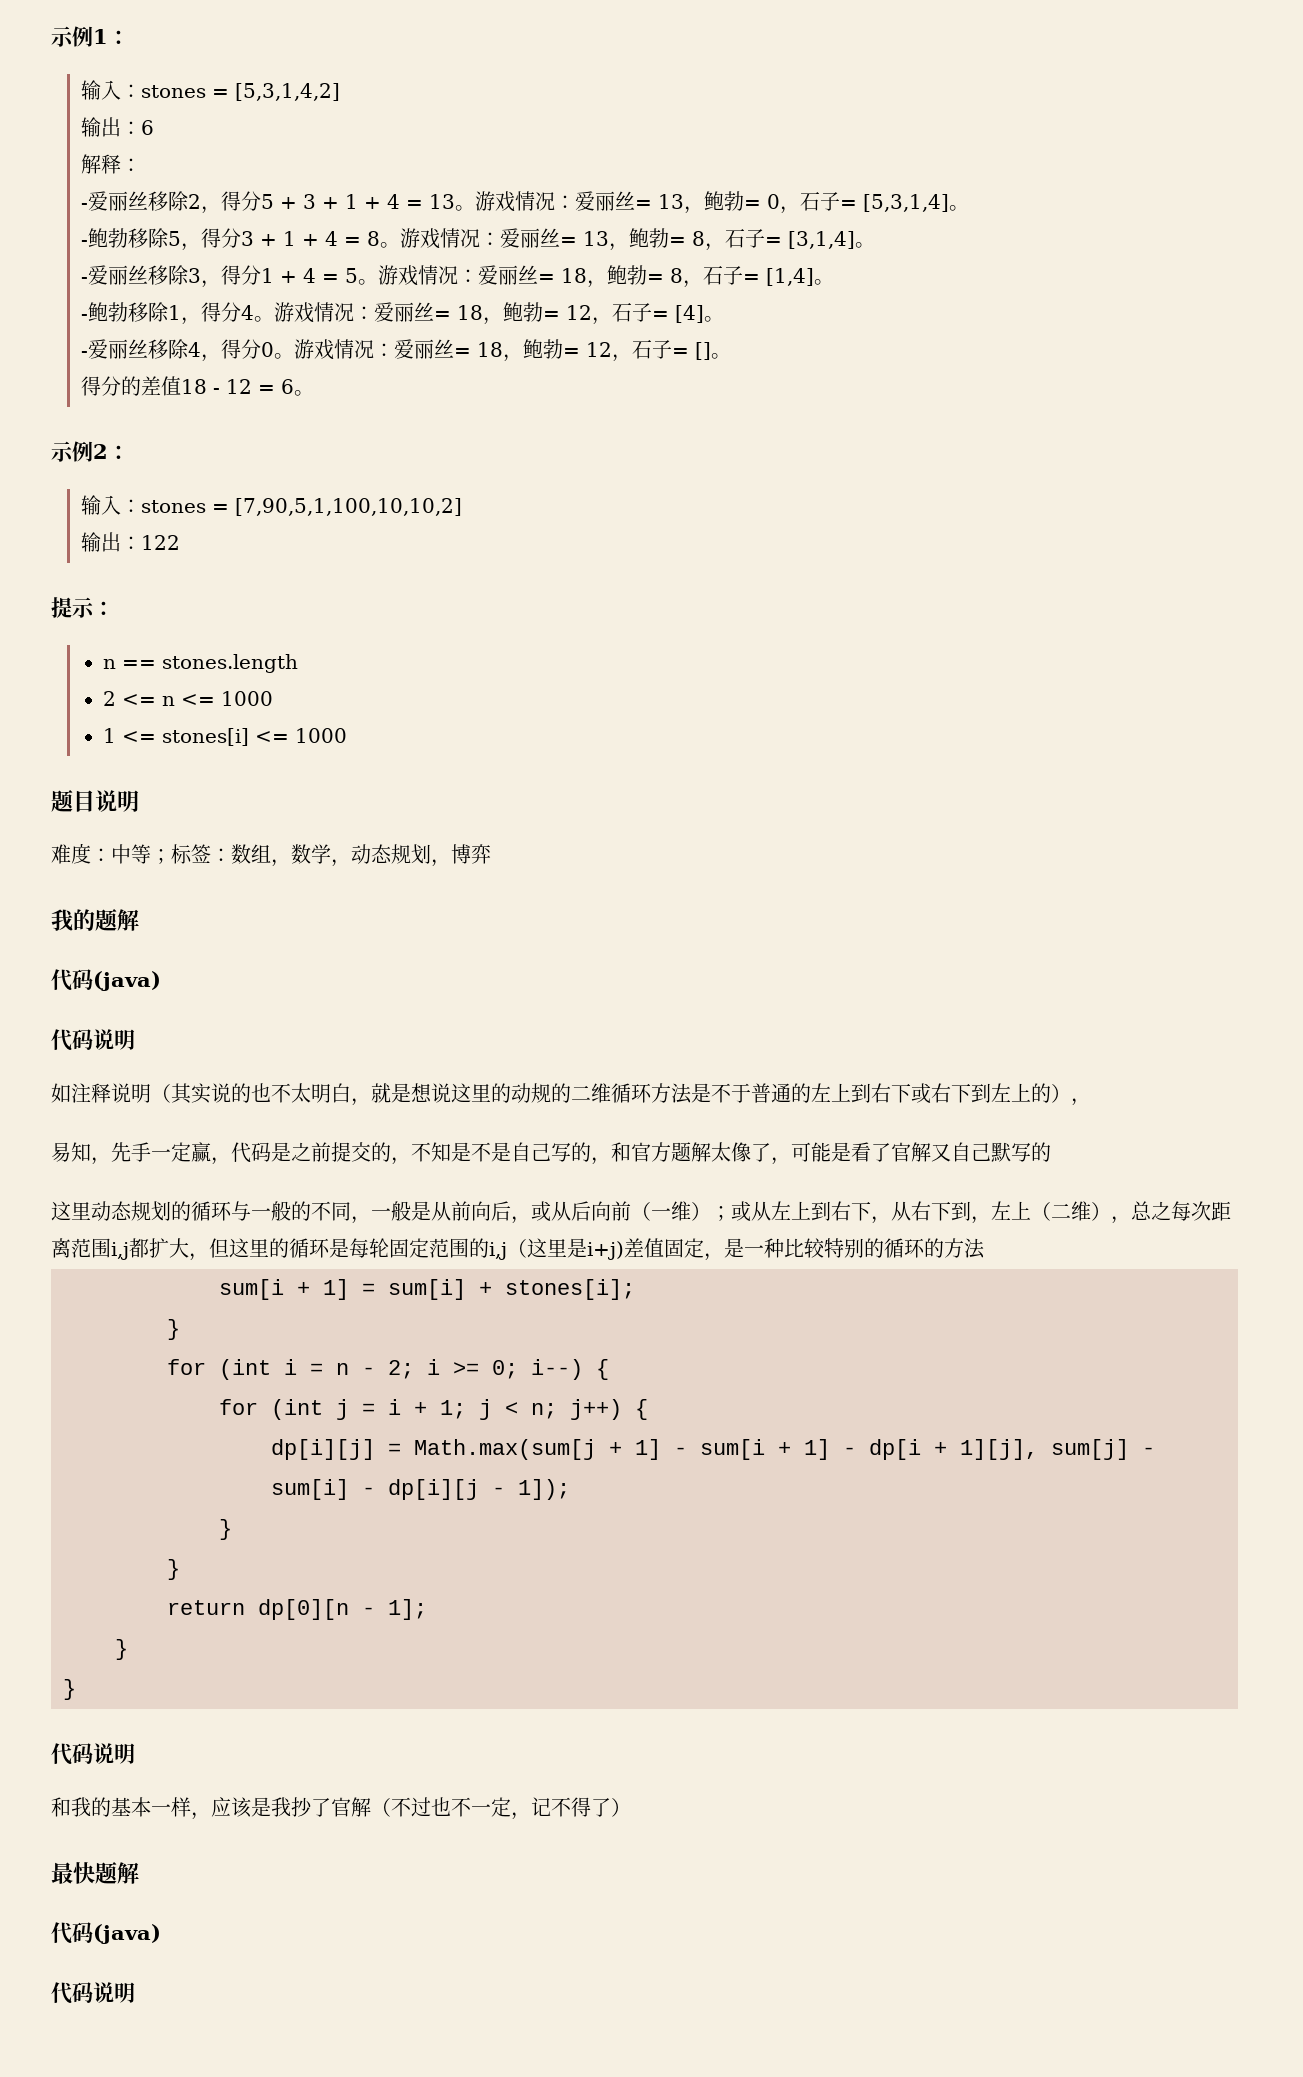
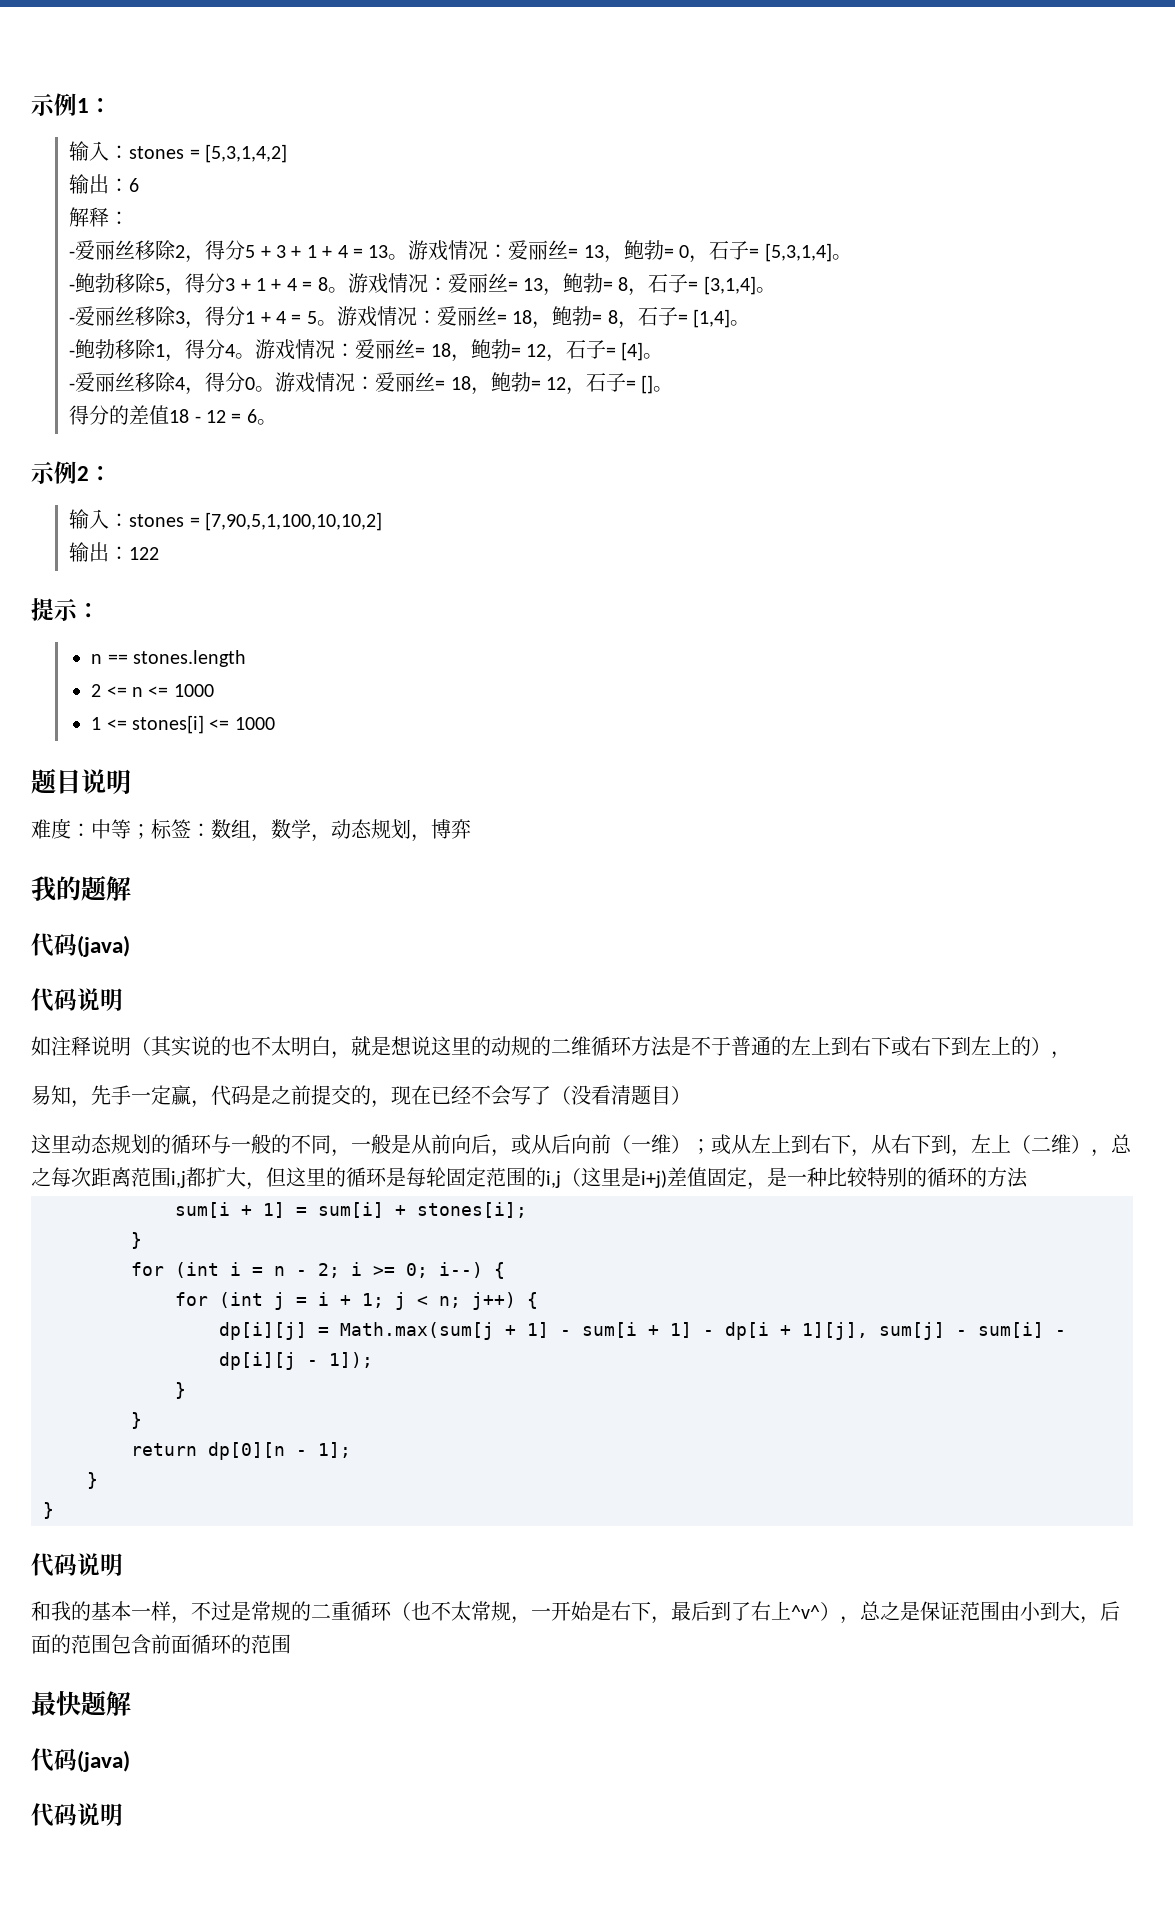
- 易知，先手一定赢，代码是之前提交的，不知是不是自己写的，和官方题解太像了，可能是看了官解又自己默写的
+ 易知，先手一定赢，代码是之前提交的，现在已经不会写了（没看清题目）
- 和我的基本一样，应该是我抄了官解（不过也不一定，记不得了）
+ 和我的基本一样，不过是常规的二重循环（也不太常规，一开始是右下，最后到了右上^v^），总之是保证范围由小到大，后面的范围包含前面循环的范围

